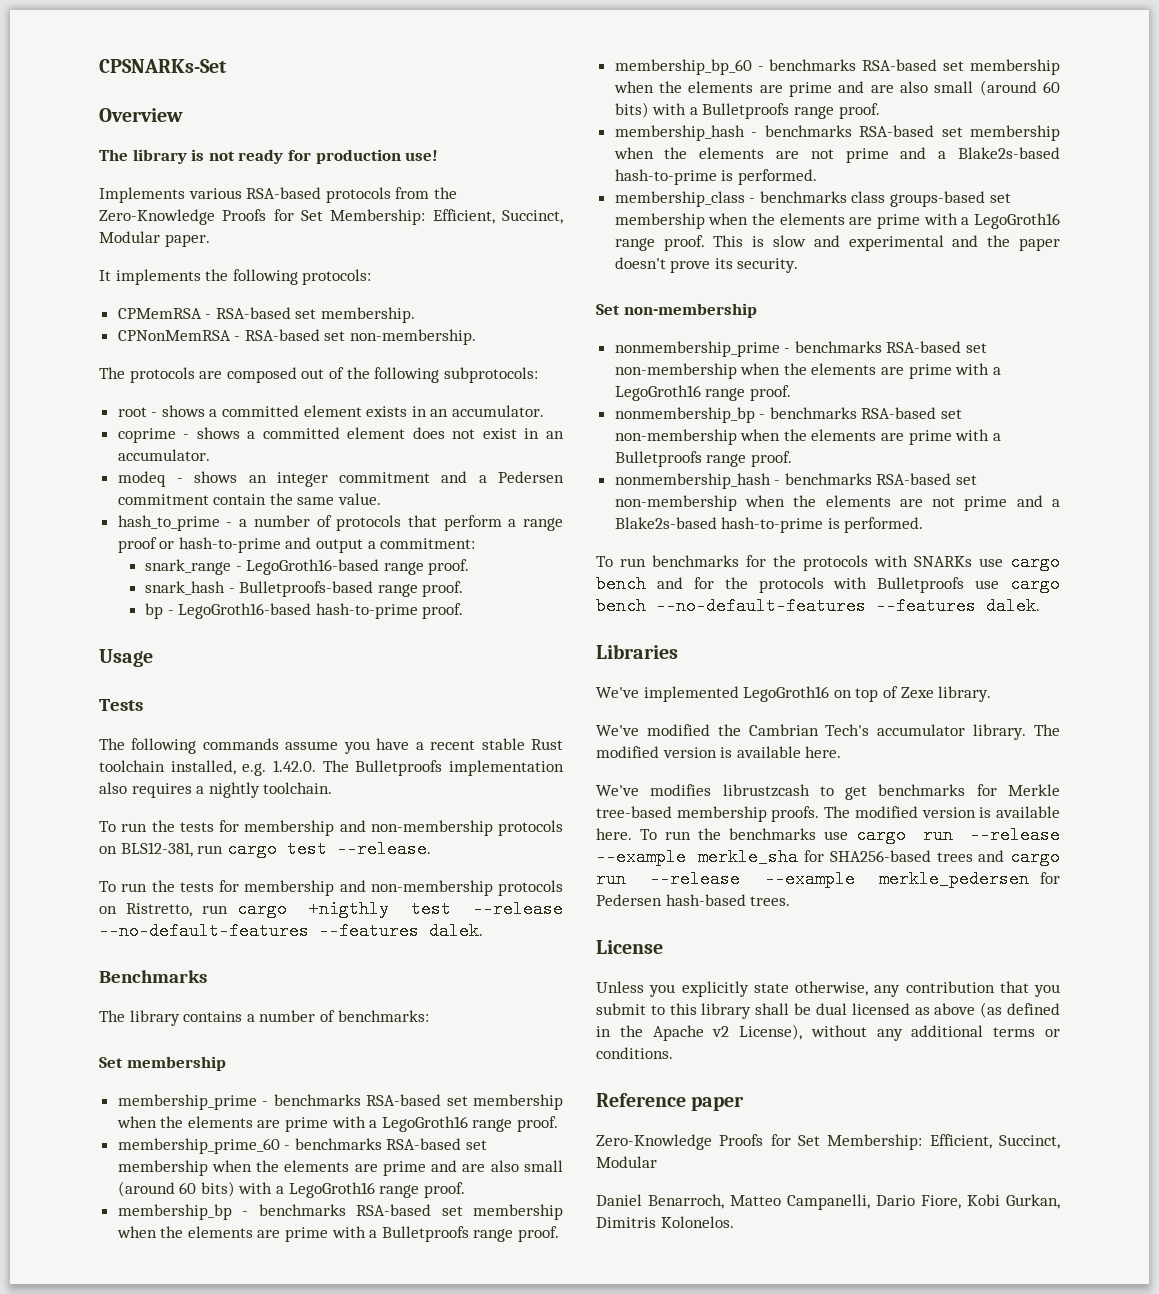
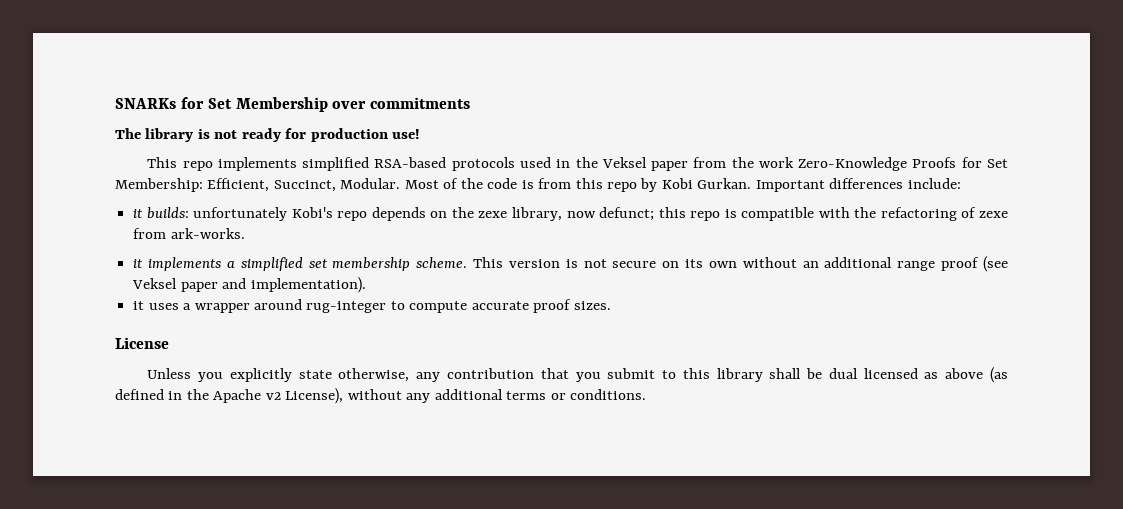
- CPSNARKs-Set
- Overview
+ SNARKs for Set Membership over commitments
- Implements various RSA-based protocols from the Zero-Knowledge Proofs for Set Membership: Efficient, Succinct, Modular paper.
- It implements the following protocols:
- CPMemRSA - RSA-based set membership.
- CPNonMemRSA - RSA-based set non-membership.
- The protocols are composed out of the following subprotocols:
- root - shows a committed element exists in an accumulator.
- coprime - shows a committed element does not exist in an accumulator.
- modeq - shows an integer commitment and a Pedersen commitment contain the same value.
- hash_to_prime - a number of protocols that perform a range proof or hash-to-prime and output a commitment:
- snark_range - LegoGroth16-based range proof.
- snark_hash - Bulletproofs-based range proof.
- bp - LegoGroth16-based hash-to-prime proof.
- Usage
- Tests
- The following commands assume you have a recent stable Rust toolchain installed, e.g. 1.42.0. The Bulletproofs implementation also requires a nightly toolchain.
- To run the tests for membership and non-membership protocols on BLS12-381, run cargo test --release.
- To run the tests for membership and non-membership protocols on Ristretto, run cargo +nigthly test --release --no-default-features --features dalek.
- Benchmarks
- The library contains a number of benchmarks:
- Set membership
- membership_prime - benchmarks RSA-based set membership when the elements are prime with a LegoGroth16 range proof.
- membership_prime_60 - benchmarks RSA-based set membership when the elements are prime and are also small (around 60 bits) with a LegoGroth16 range proof.
- membership_bp - benchmarks RSA-based set membership when the elements are prime with a Bulletproofs range proof.
- membership_bp_60 - benchmarks RSA-based set membership when the elements are prime and are also small (around 60 bits) with a Bulletproofs range proof.
- membership_hash - benchmarks RSA-based set membership when the elements are not prime and a Blake2s-based hash-to-prime is performed.
- membership_class - benchmarks class groups-based set membership when the elements are prime with a LegoGroth16 range proof. This is slow and experimental and the paper doesn't prove its security.
- Set non-membership
- nonmembership_prime - benchmarks RSA-based set non-membership when the elements are prime with a LegoGroth16 range proof.
- nonmembership_bp - benchmarks RSA-based set non-membership when the elements are prime with a Bulletproofs range proof.
- nonmembership_hash - benchmarks RSA-based set non-membership when the elements are not prime and a Blake2s-based hash-to-prime is performed.
- To run benchmarks for the protocols with SNARKs use cargo bench and for the protocols with Bulletproofs use cargo bench --no-default-features --features dalek.
- Libraries
- We've implemented LegoGroth16 on top of Zexe library.
- We've modified the Cambrian Tech's accumulator library. The modified version is available here.
- We've modifies librustzcash to get benchmarks for Merkle tree-based membership proofs. The modified version is available here. To run the benchmarks use cargo run --release --example merkle_sha for SHA256-based trees and cargo run --release --example merkle_pedersen for Pedersen hash-based trees.
+ This repo implements simplified RSA-based protocols used in the Veksel paper from the work Zero-Knowledge Proofs for Set Membership: Efficient, Succinct, Modular. Most of the code is from this repo by Kobi Gurkan. Important differences include:
+ it builds: unfortunately Kobi's repo depends on the zexe library, now defunct; this repo is compatible with the refactoring of zexe from ark-works.
+ it implements a simplified set membership scheme. This version is not secure on its own without an additional range proof (see Veksel paper and implementation).
+ it uses a wrapper around rug-integer to compute accurate proof sizes.
- Reference paper
- Zero-Knowledge Proofs for Set Membership: Efficient, Succinct, Modular
- Daniel Benarroch, Matteo Campanelli, Dario Fiore, Kobi Gurkan, Dimitris Kolonelos.

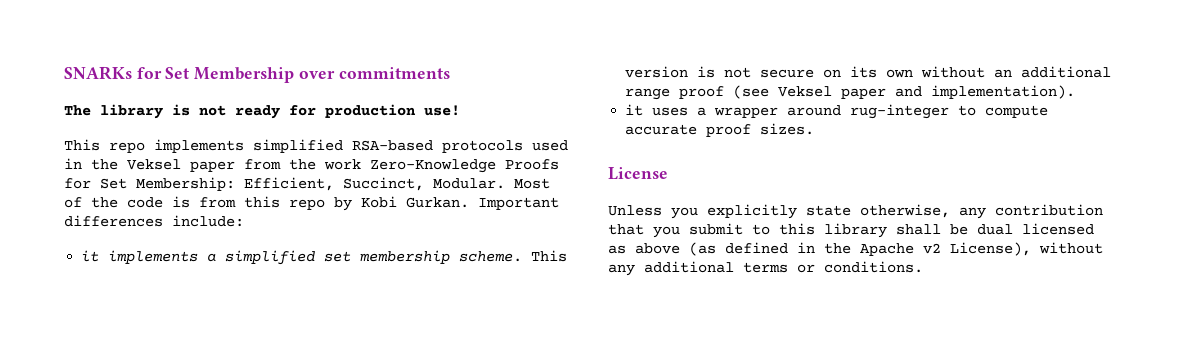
- it builds: unfortunately Kobi's repo depends on the zexe library, now defunct; this repo is compatible with the refactoring of zexe from ark-works.

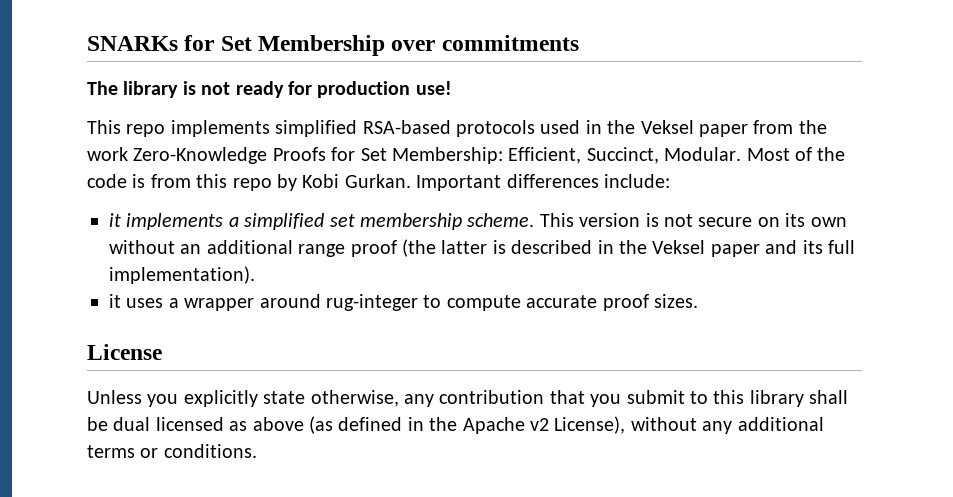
- This version is not secure on its own without an additional range proof (see Veksel paper and implementation).
+ This version is not secure on its own without an additional range proof (the latter is described in the Veksel paper and its full implementation).

